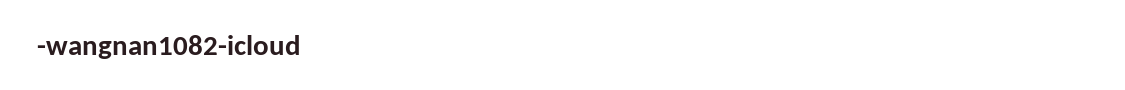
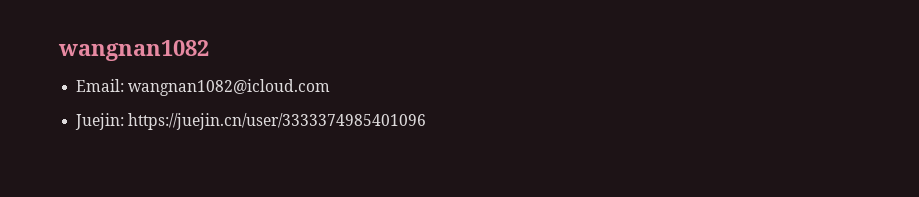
- -wangnan1082-icloud
+ wangnan1082
+ Email: wangnan1082@icloud.com
+ Juejin: https://juejin.cn/user/3333374985401096

